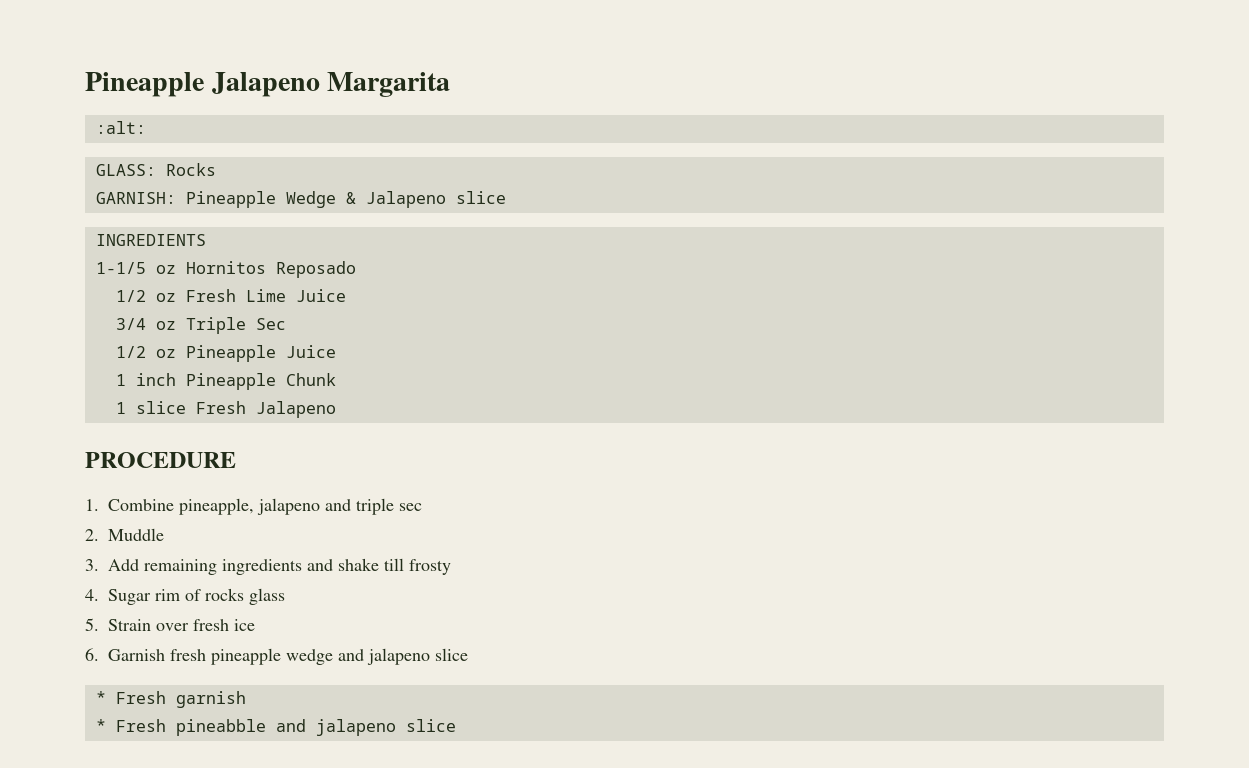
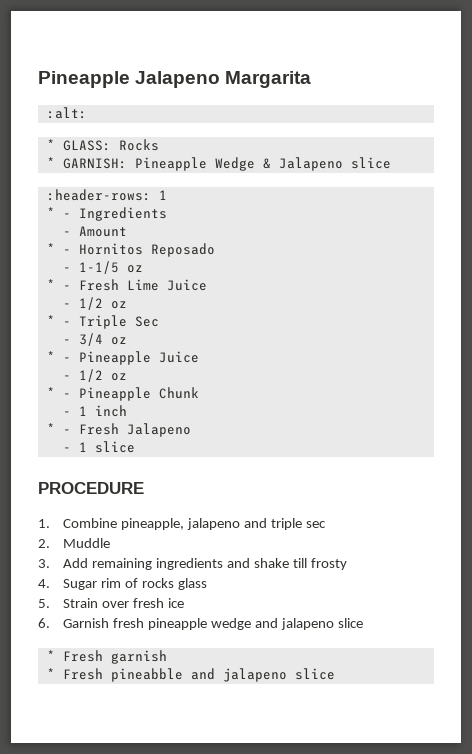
- GLASS: Rocks
+ * GLASS: Rocks
- GARNISH: Pineapple Wedge & Jalapeno slice
+ * GARNISH: Pineapple Wedge & Jalapeno slice
- INGREDIENTS
- 1-1/5 oz Hornitos Reposado
+ :header-rows: 1
+ * - Ingredients
+ - Amount
+ * - Hornitos Reposado
- 1/2 oz Fresh Lime Juice
- 3/4 oz Triple Sec
+ - 1-1/5 oz
+ * - Fresh Lime Juice
+ - 1/2 oz
+ * - Triple Sec
- 1/2 oz Pineapple Juice
- 1 inch Pineapple Chunk
- 1 slice Fresh Jalapeno
+ - 3/4 oz
+ * - Pineapple Juice
+ - 1/2 oz
+ * - Pineapple Chunk
+ - 1 inch
+ * - Fresh Jalapeno
+ - 1 slice

